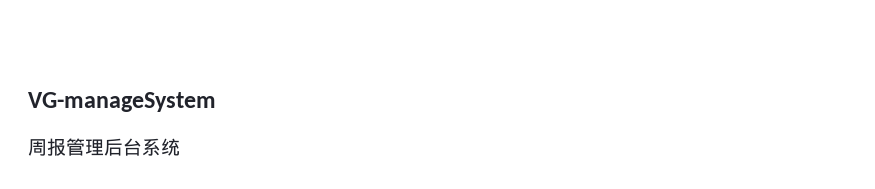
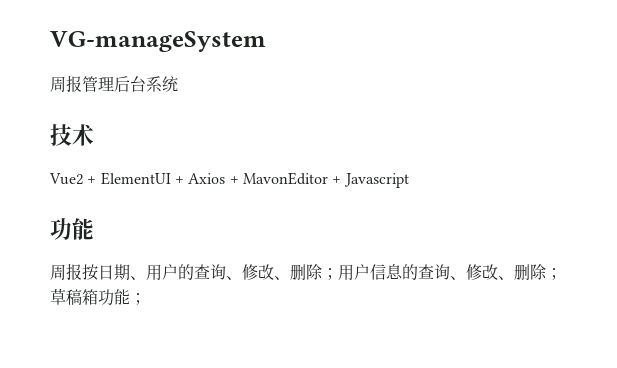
+ 技术
+ Vue2 + ElementUI + Axios + MavonEditor + Javascript
+ 功能
+ 周报按日期、用户的查询、修改、删除；用户信息的查询、修改、删除；草稿箱功能；

